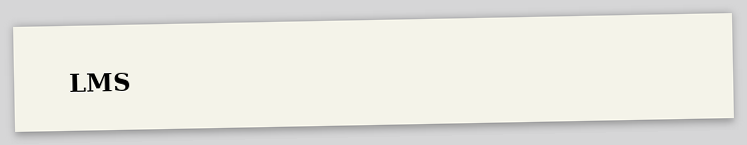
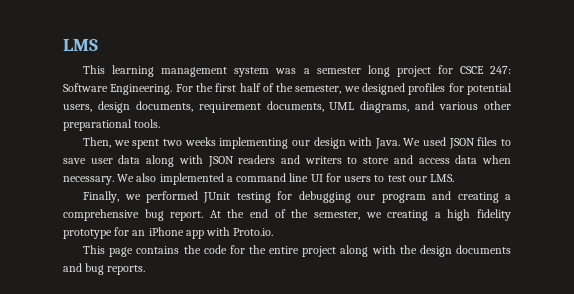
+ This learning management system was a semester long project for CSCE 247: Software Engineering. For the first half of the semester, we designed profiles for potential users, design documents, requirement documents, UML diagrams, and various other preparational tools.
+ Then, we spent two weeks implementing our design with Java. We used JSON files to save user data along with JSON readers and writers to store and access data when necessary. We also implemented a command line UI for users to test our LMS.
+ Finally, we performed JUnit testing for debugging our program and creating a comprehensive bug report. At the end of the semester, we creating a high fidelity prototype for an iPhone app with Proto.io.
+ This page contains the code for the entire project along with the design documents and bug reports.

